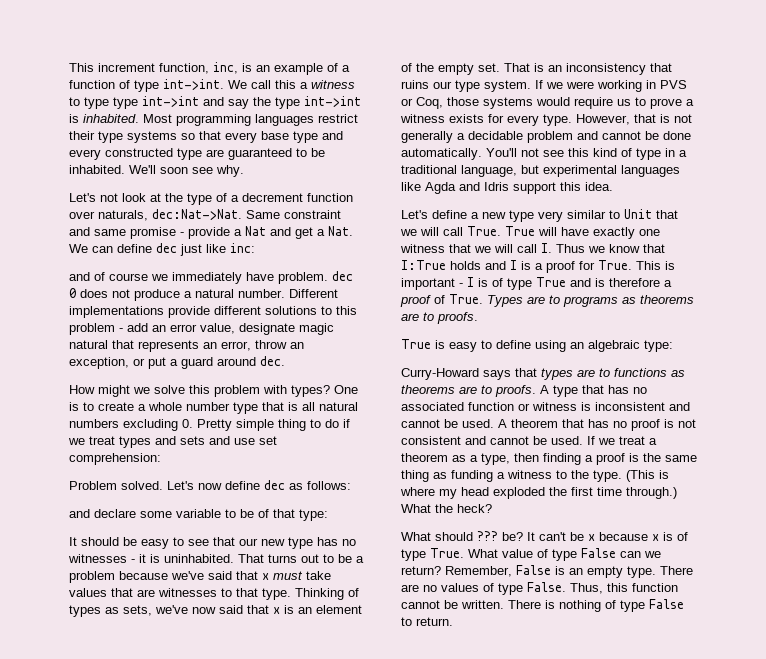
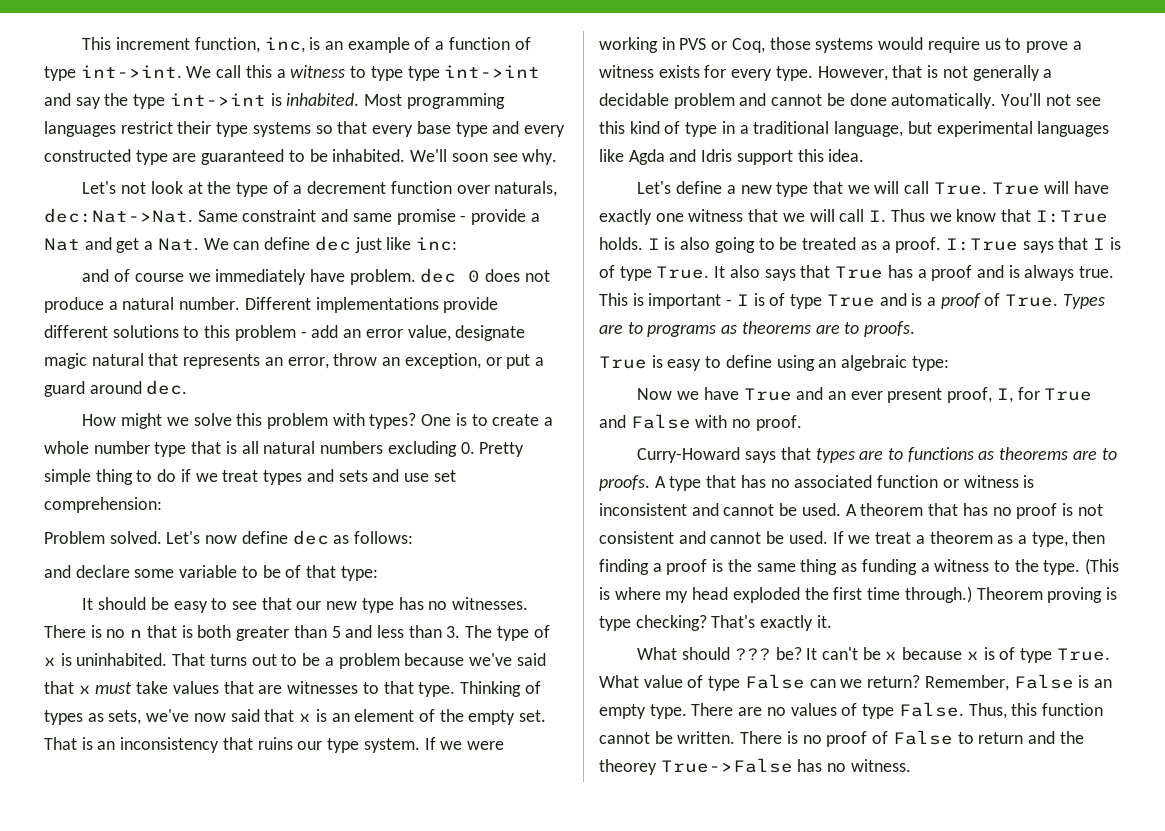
- It should be easy to see that our new type has no witnesses - it is uninhabited.
+ It should be easy to see that our new type has no witnesses. There is no n that is both greater than 5 and less than 3. The type of x is uninhabited.
- Let's define a new type very similar to Unit that we will call True.
+ Let's define a new type that we will call True.
- True will have exactly one witness that we will call I. Thus we know that I:True holds and I is a proof for True.
+ True will have exactly one witness that we will call I. Thus we know that I:True holds. I is also going to be treated as a proof. I:True says that I is of type True. It also says that True has a proof and is always true.
- This is important - I is of type True and is therefore a proof of True.
+ This is important - I is of type True and is a proof of True.
+ Now we have True and an ever present proof, I, for True and False with no proof.
- What the heck?
+ Theorem proving is type checking? That's exactly it.
- There is nothing of type False to return.
+ There is no proof of False to return and the theorey True->False has no witness.

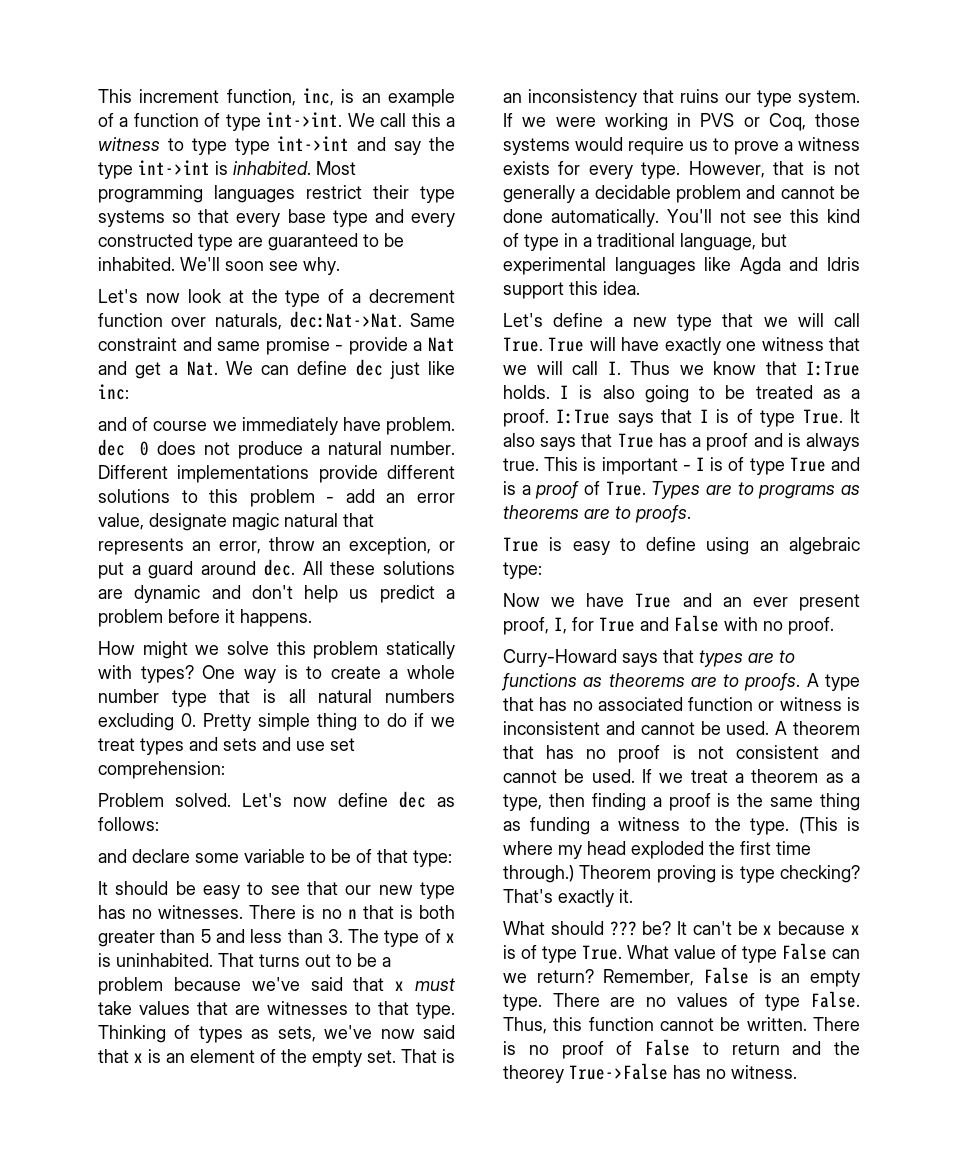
- Let's not look at the type of a decrement function over naturals, dec:Nat->Nat.
+ Let's now look at the type of a decrement function over naturals, dec:Nat->Nat.
+ All these solutions are dynamic and don't help us predict a problem before it happens.
- How might we solve this problem with types?
+ How might we solve this problem statically with types?
- One is to create a whole number type that is all natural numbers excluding 0. Pretty simple thing to do if we treat types and sets and use set comprehension:
+ One way is to create a whole number type that is all natural numbers excluding 0. Pretty simple thing to do if we treat types and sets and use set comprehension:

